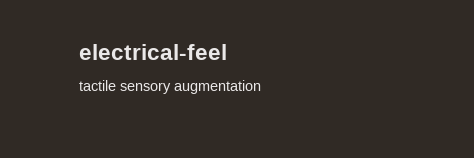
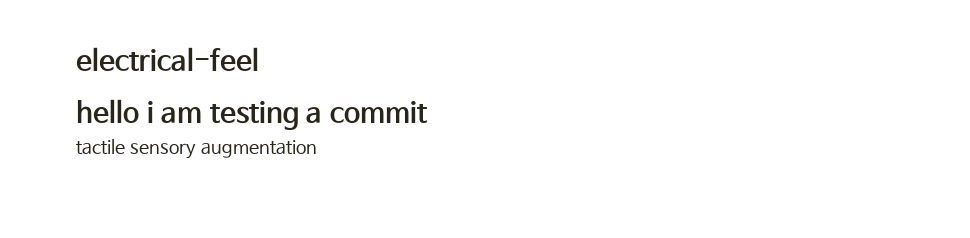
+ hello i am testing a commit

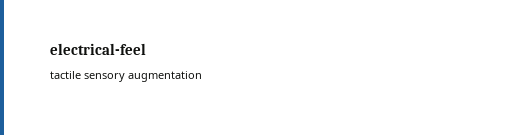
- hello i am testing a commit

